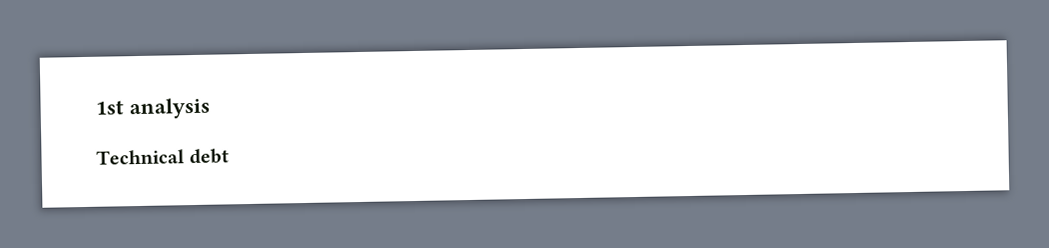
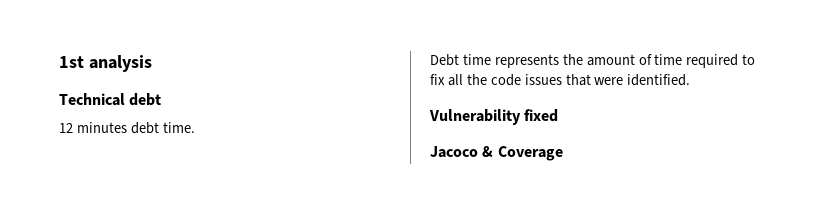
+ 12 minutes debt time.
+ Debt time represents the amount of time required to fix all the code issues that were identified.
+ Vulnerability fixed
+ Jacoco & Coverage

